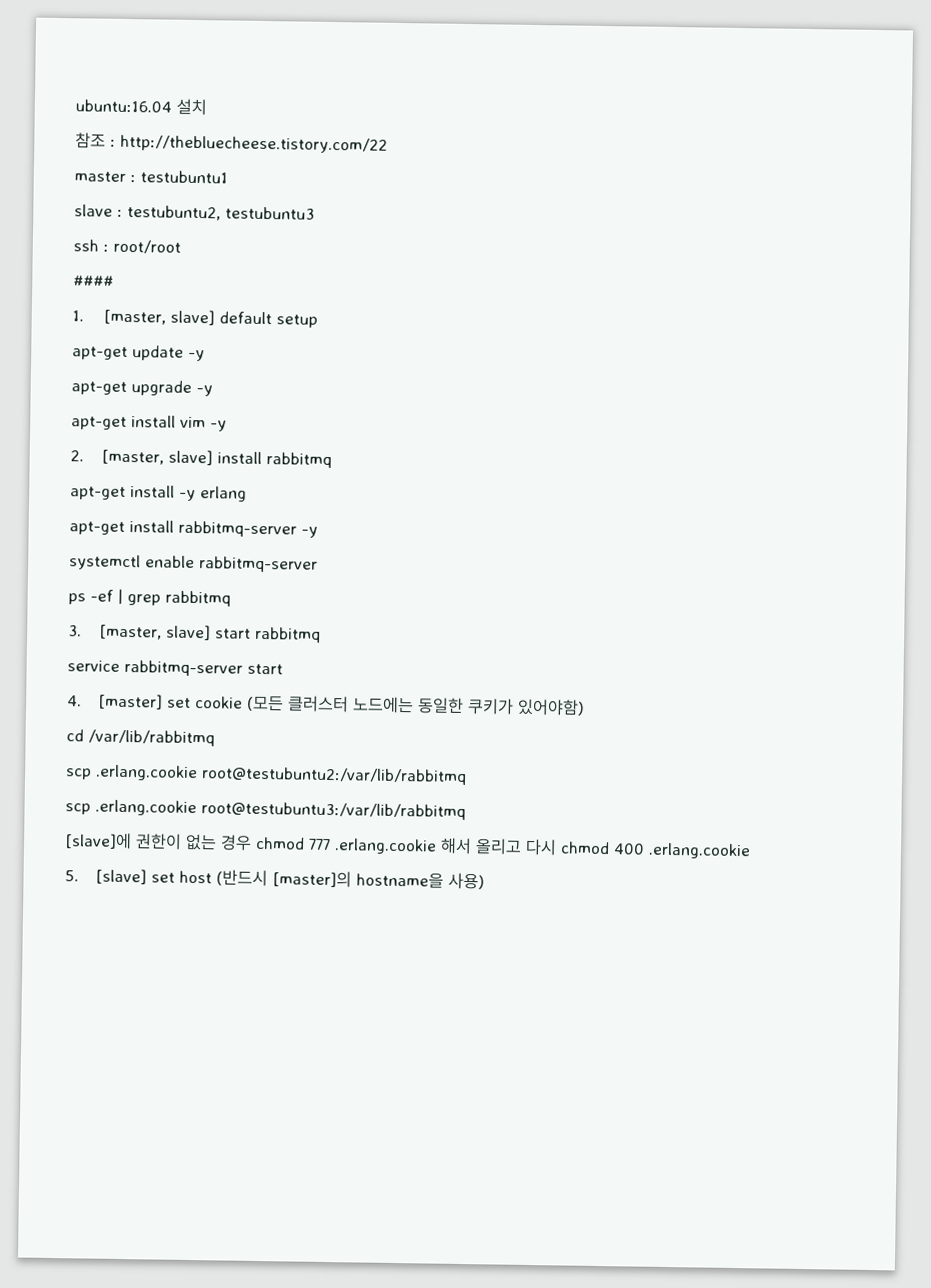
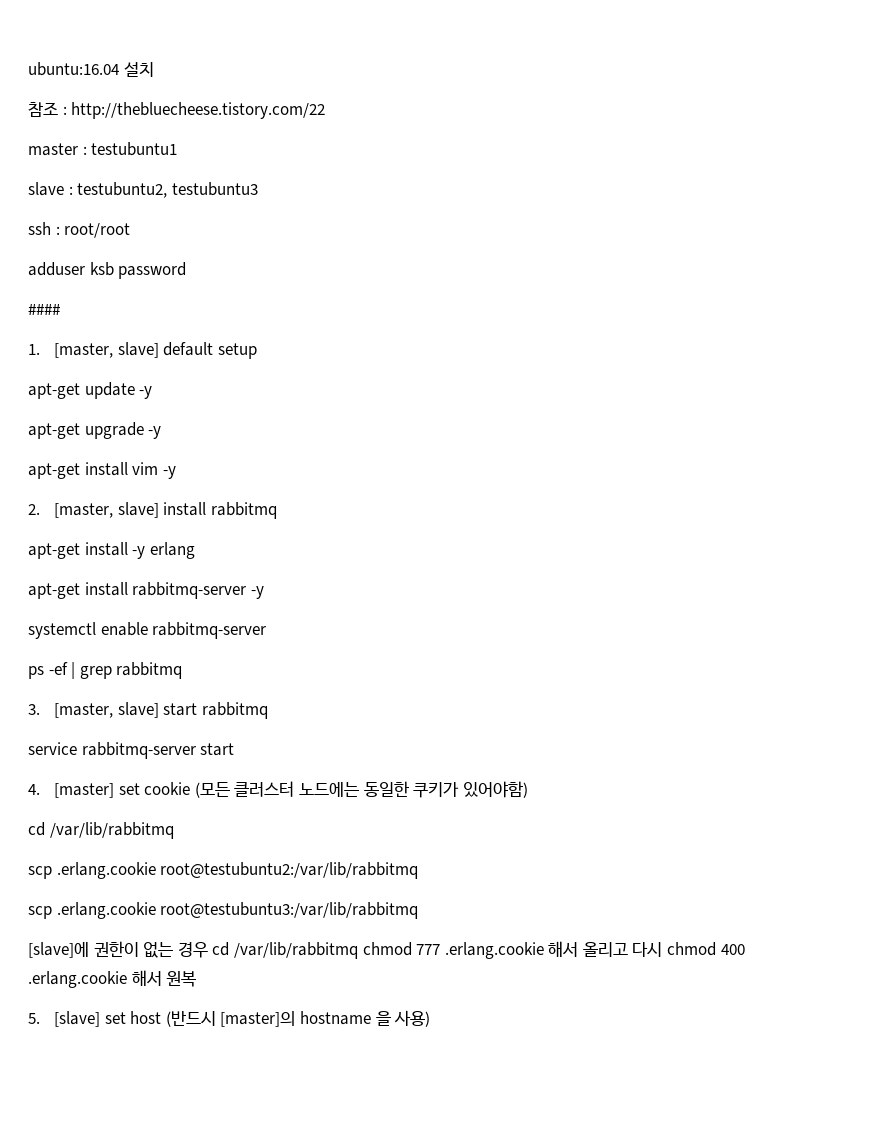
+ adduser ksb password
- [slave]에 권한이 없는 경우 chmod 777 .erlang.cookie 해서 올리고 다시 chmod 400 .erlang.cookie
+ [slave]에 권한이 없는 경우 cd /var/lib/rabbitmq chmod 777 .erlang.cookie 해서 올리고 다시 chmod 400 .erlang.cookie 해서 원복
- 5. [slave] set host (반드시 [master]의 hostname을 사용)
+ 5. [slave] set host (반드시 [master]의 hostname 을 사용)

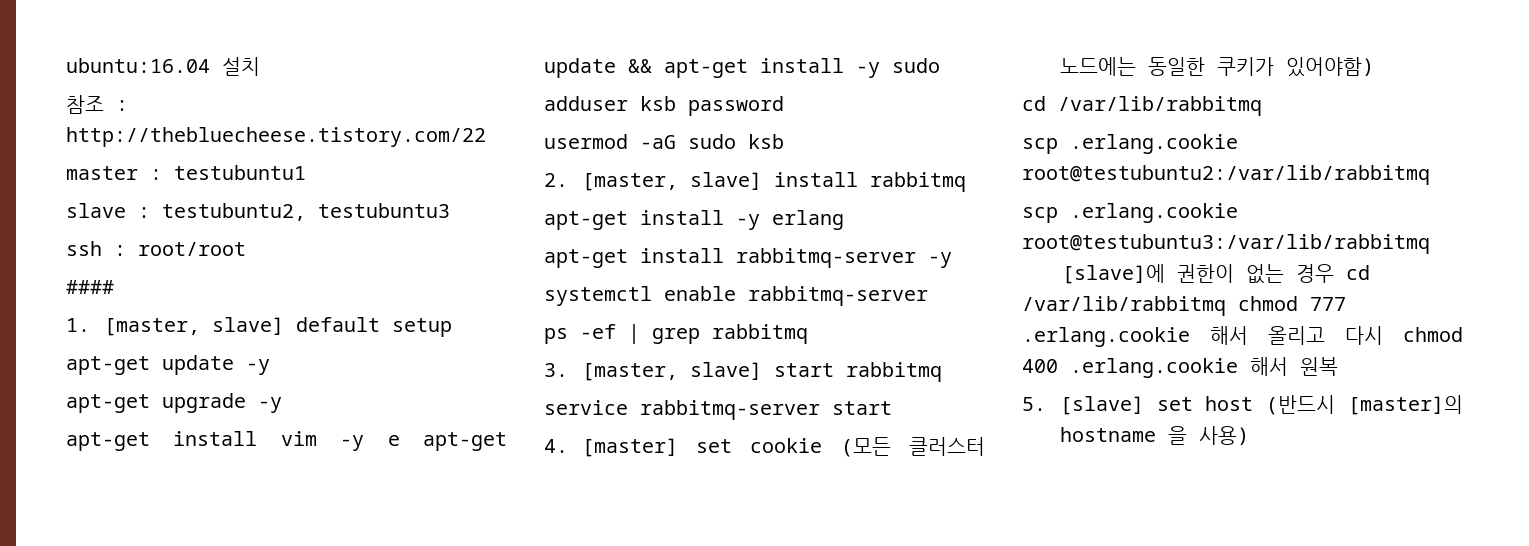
- adduser ksb password
- apt-get install vim -y
+ apt-get install vim -y e apt-get update && apt-get install -y sudo
+ adduser ksb password
+ usermod -aG sudo ksb

